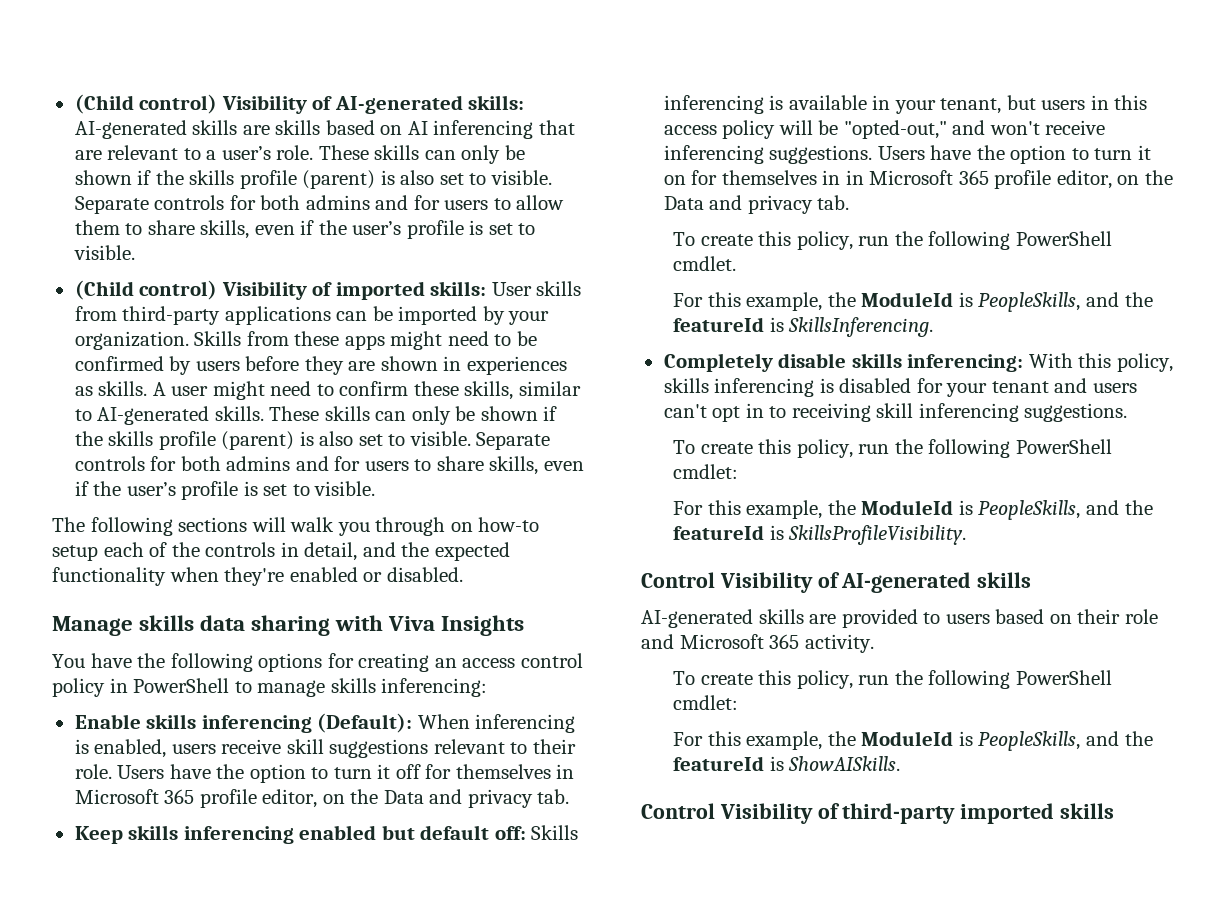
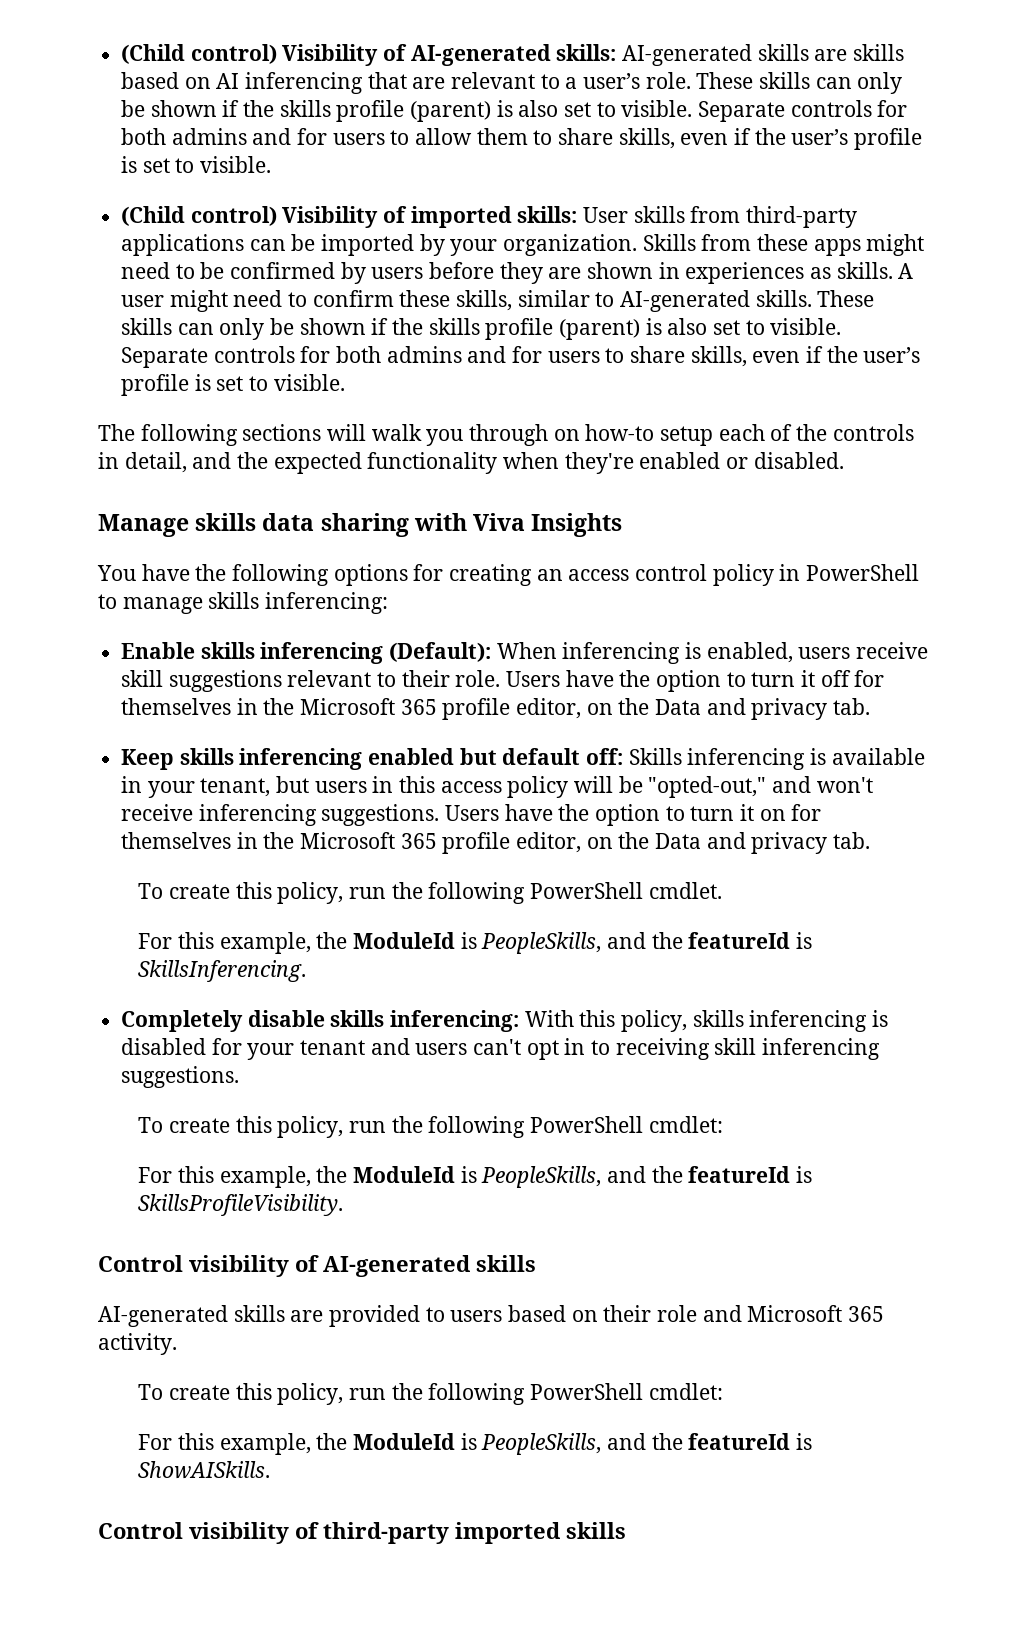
- Users have the option to turn it off for themselves in Microsoft 365 profile editor, on the Data and privacy tab.
+ Users have the option to turn it off for themselves in the Microsoft 365 profile editor, on the Data and privacy tab.
- Users have the option to turn it on for themselves in in Microsoft 365 profile editor, on the Data and privacy tab.
+ Users have the option to turn it on for themselves in the Microsoft 365 profile editor, on the Data and privacy tab.
- Control Visibility of AI-generated skills
+ Control visibility of AI-generated skills
- Control Visibility of third-party imported skills
+ Control visibility of third-party imported skills

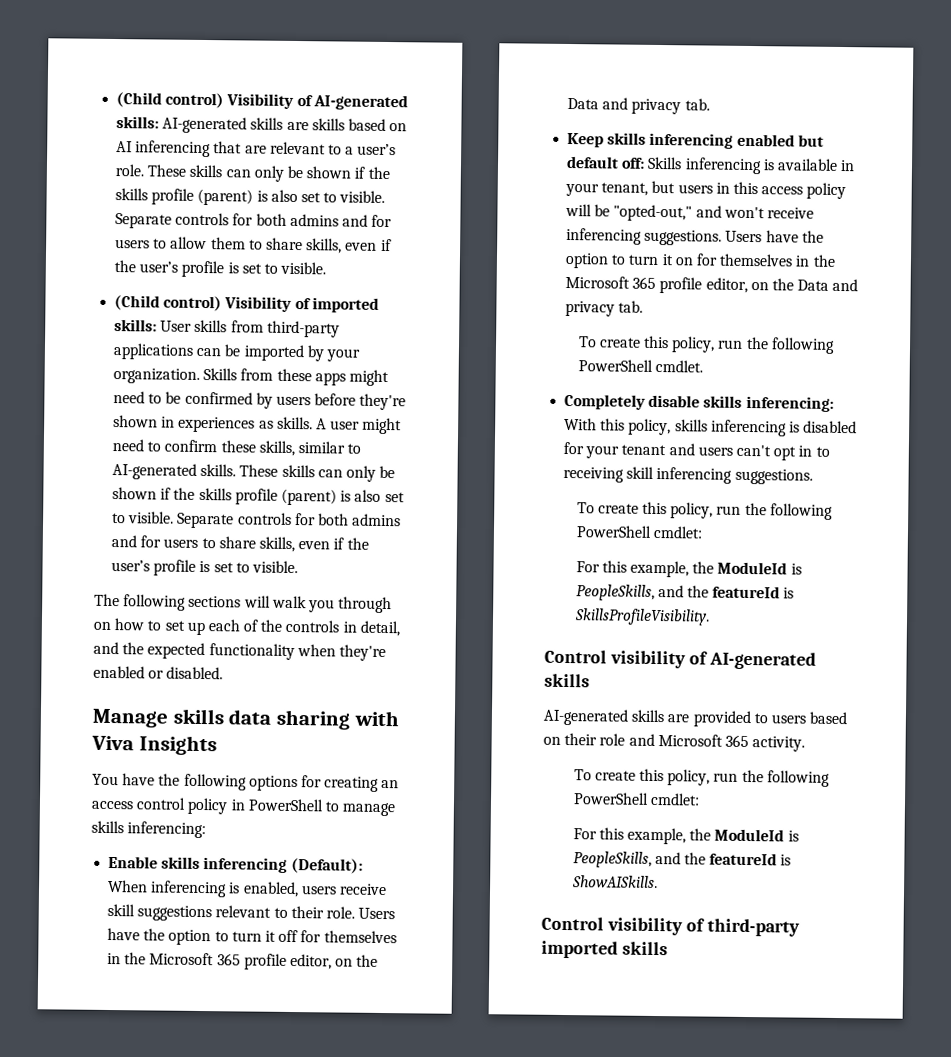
- Skills from these apps might need to be confirmed by users before they are shown in experiences as skills.
+ Skills from these apps might need to be confirmed by users before they're shown in experiences as skills.
- The following sections will walk you through on how-to setup each of the controls in detail, and the expected functionality when they're enabled or disabled.
+ The following sections will walk you through on how to set up each of the controls in detail, and the expected functionality when they're enabled or disabled.
- For this example, the ModuleId is PeopleSkills, and the featureId is SkillsInferencing.

